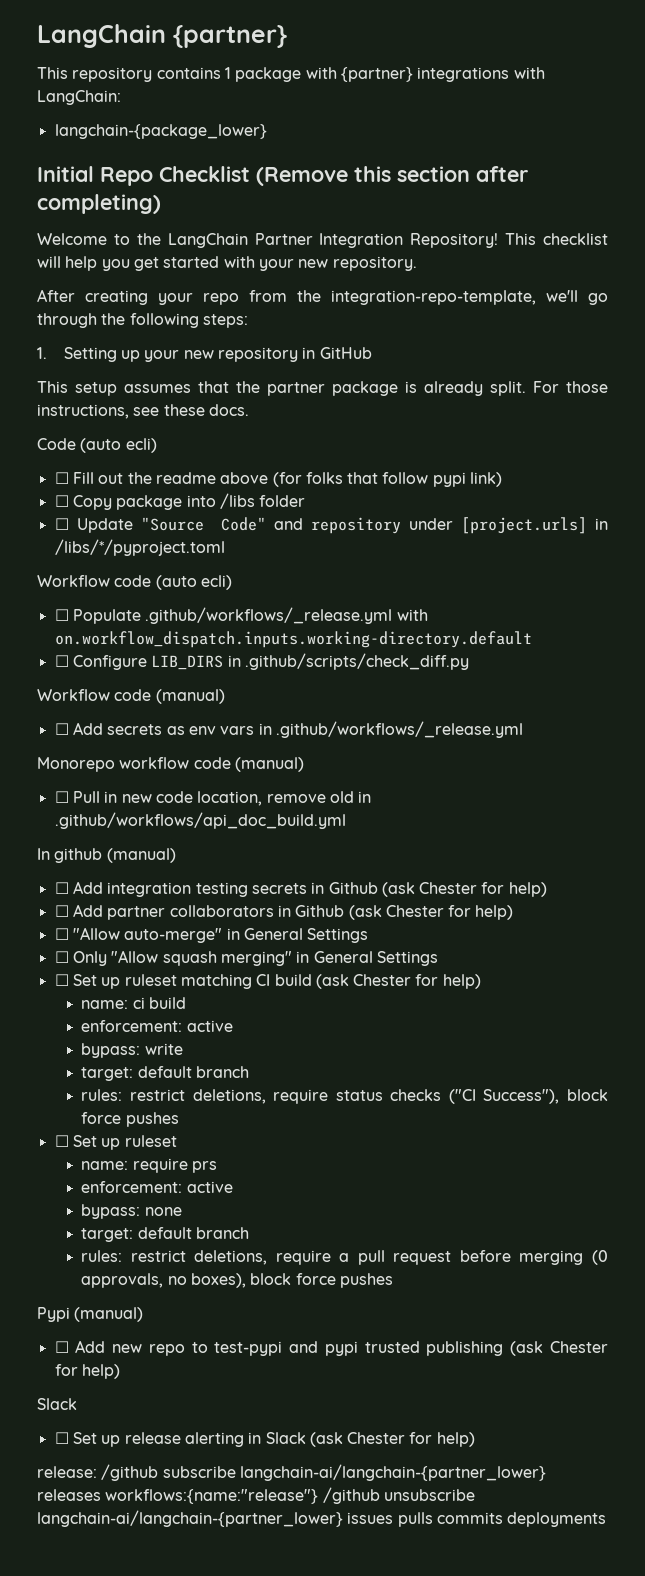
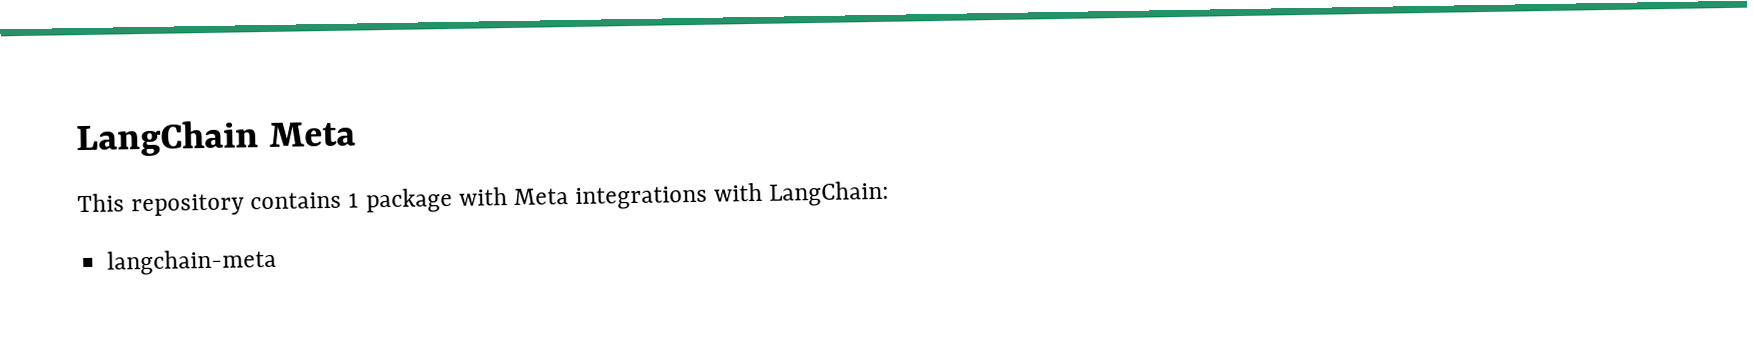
- LangChain {partner}
+ LangChain Meta
- This repository contains 1 package with {partner} integrations with LangChain:
+ This repository contains 1 package with Meta integrations with LangChain:
- langchain-{package_lower}
- Initial Repo Checklist (Remove this section after completing)
- Welcome to the LangChain Partner Integration Repository! This checklist will help you get started with your new repository.
- After creating your repo from the integration-repo-template, we'll go through the following steps:
- 1. Setting up your new repository in GitHub
- This setup assumes that the partner package is already split. For those instructions, see these docs.
- Code (auto ecli)
- ☐ Fill out the readme above (for folks that follow pypi link)
- ☐ Copy package into /libs folder
- ☐ Update "Source Code" and repository under [project.urls] in /libs/*/pyproject.toml
- Workflow code (auto ecli)
- ☐ Populate .github/workflows/_release.yml with on.workflow_dispatch.inputs.working-directory.default
- ☐ Configure LIB_DIRS in .github/scripts/check_diff.py
- Workflow code (manual)
- ☐ Add secrets as env vars in .github/workflows/_release.yml
- Monorepo workflow code (manual)
- ☐ Pull in new code location, remove old in .github/workflows/api_doc_build.yml
- In github (manual)
- ☐ Add integration testing secrets in Github (ask Chester for help)
- ☐ Add partner collaborators in Github (ask Chester for help)
- ☐ "Allow auto-merge" in General Settings
- ☐ Only "Allow squash merging" in General Settings
- ☐ Set up ruleset matching CI build (ask Chester for help)
- name: ci build
- enforcement: active
- bypass: write
- target: default branch
- rules: restrict deletions, require status checks ("CI Success"), block force pushes
- ☐ Set up ruleset
- name: require prs
- enforcement: active
- bypass: none
- target: default branch
- rules: restrict deletions, require a pull request before merging (0 approvals, no boxes), block force pushes
- Pypi (manual)
- ☐ Add new repo to test-pypi and pypi trusted publishing (ask Chester for help)
- Slack
- ☐ Set up release alerting in Slack (ask Chester for help)
- release: /github subscribe langchain-ai/langchain-{partner_lower} releases workflows:{name:"release"} /github unsubscribe langchain-ai/langchain-{partner_lower} issues pulls commits deployments
+ langchain-meta

